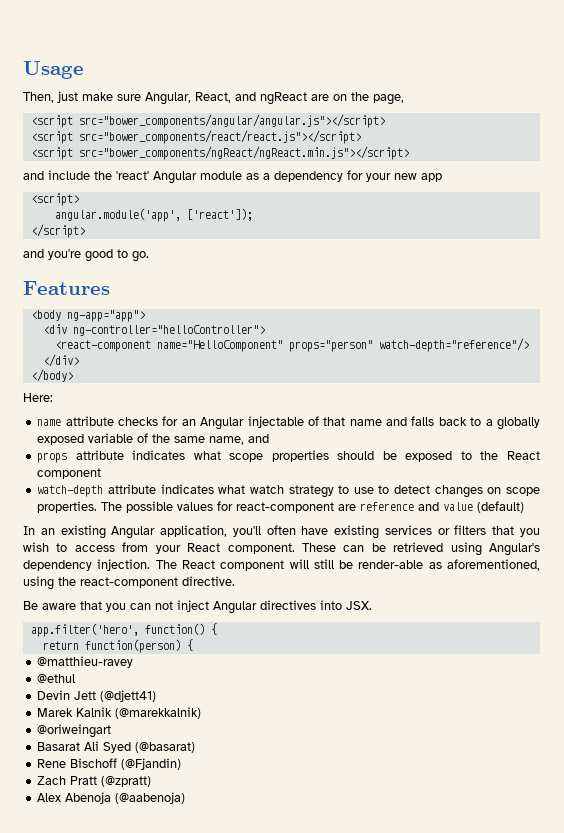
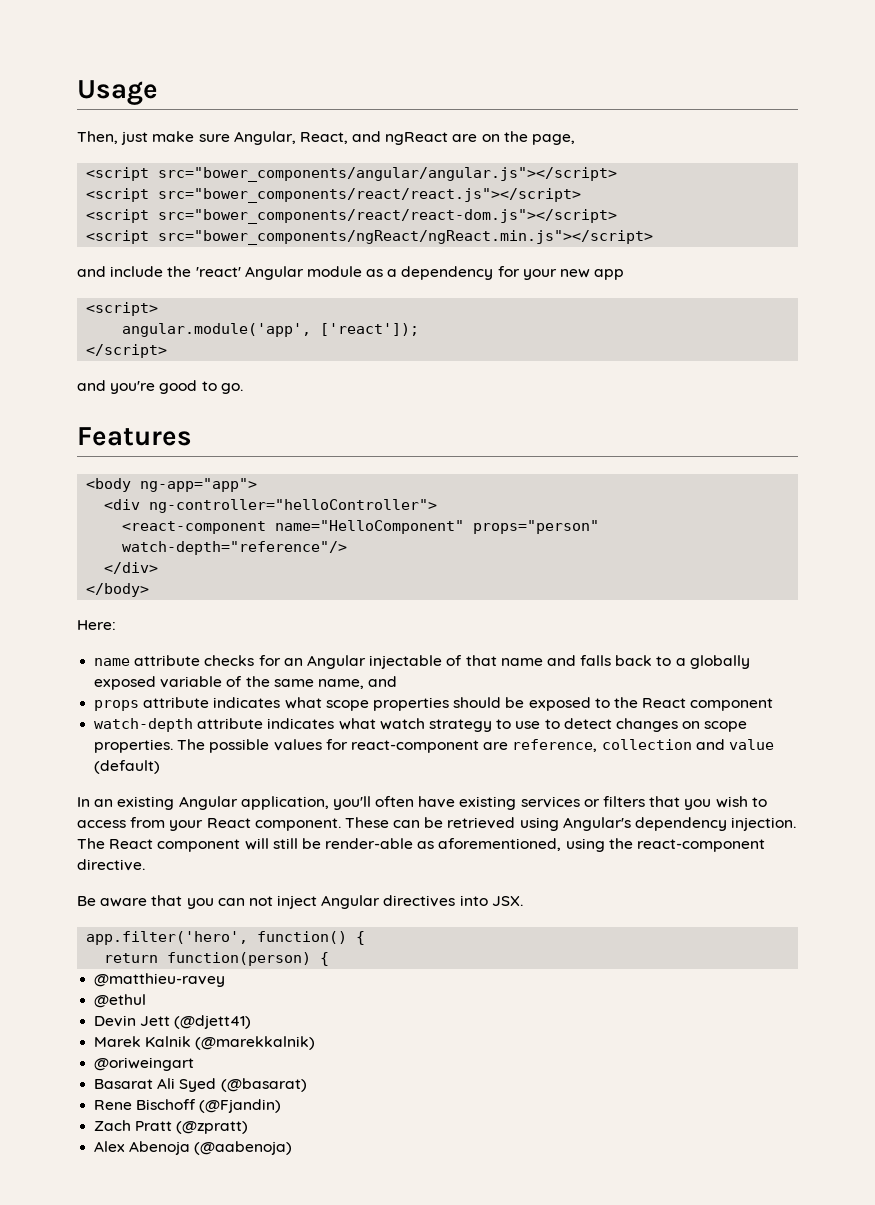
+ <script src="bower_components/react/react-dom.js"></script>
- The possible values for react-component are reference and value (default)
+ The possible values for react-component are reference, collection and value (default)

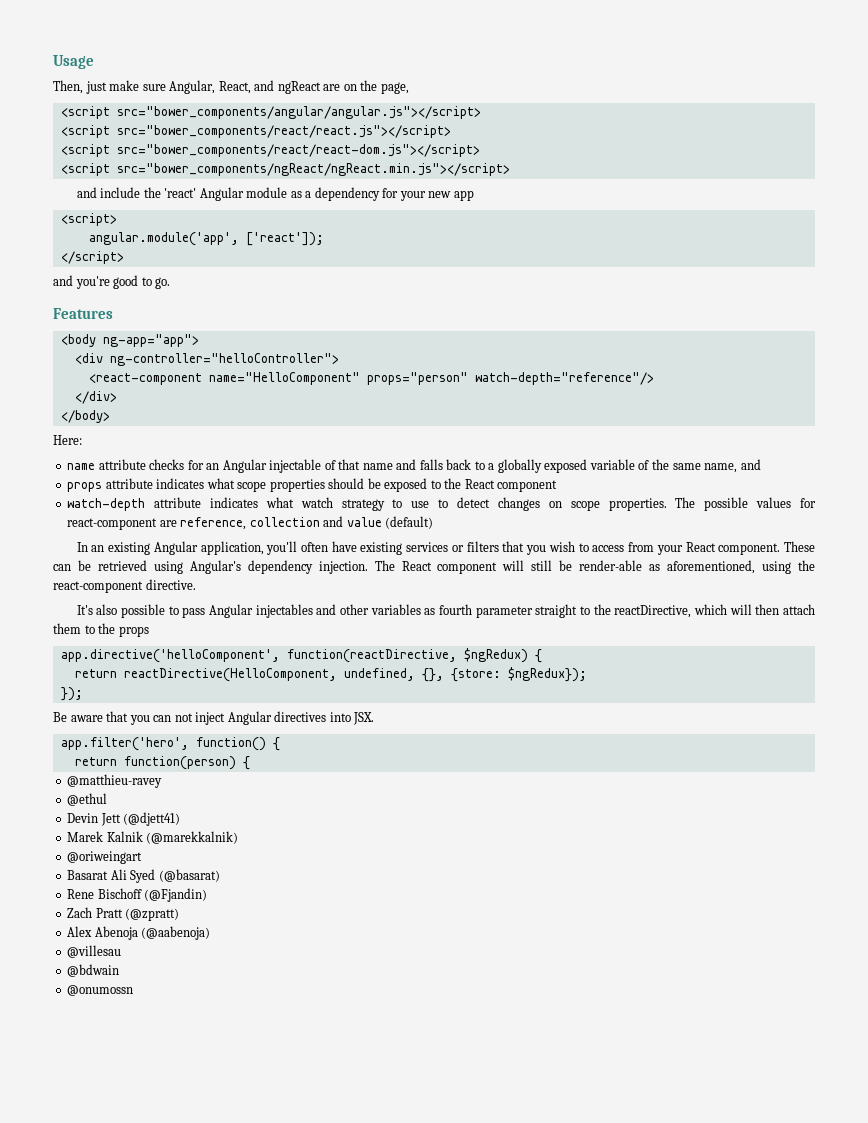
+ It's also possible to pass Angular injectables and other variables as fourth parameter straight to the reactDirective, which will then attach them to the props
+ app.directive('helloComponent', function(reactDirective, $ngRedux) {
+ return reactDirective(HelloComponent, undefined, {}, {store: $ngRedux});
+ });
+ @villesau
+ @bdwain
+ @onumossn

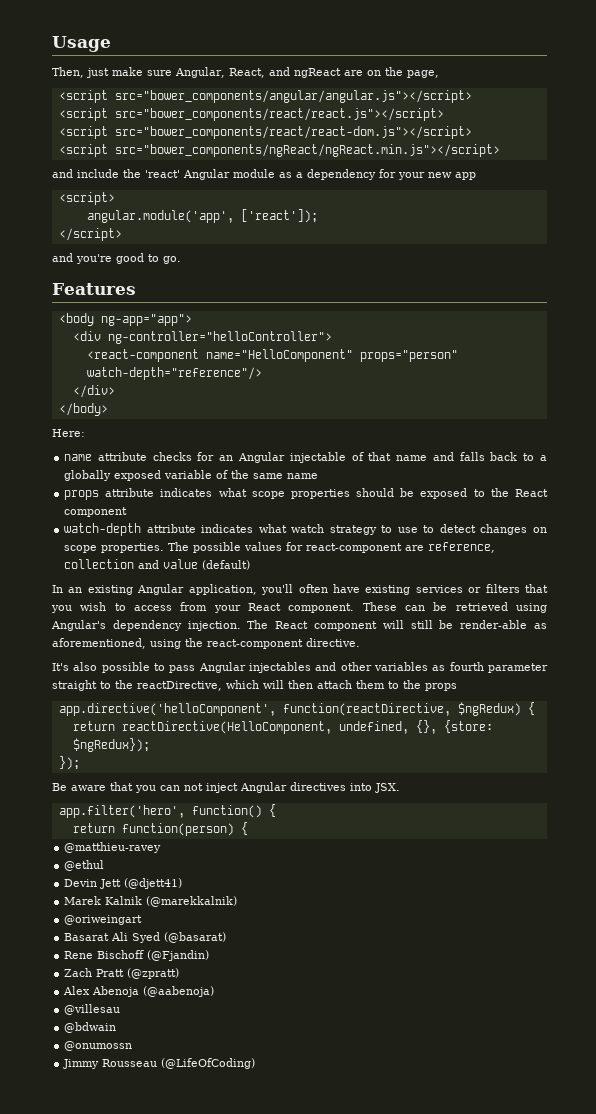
- name attribute checks for an Angular injectable of that name and falls back to a globally exposed variable of the same name, and
+ name attribute checks for an Angular injectable of that name and falls back to a globally exposed variable of the same name
+ Jimmy Rousseau (@LifeOfCoding)

